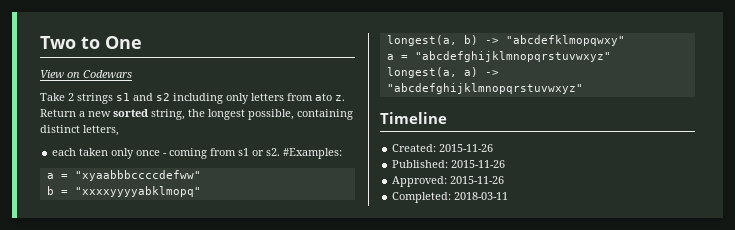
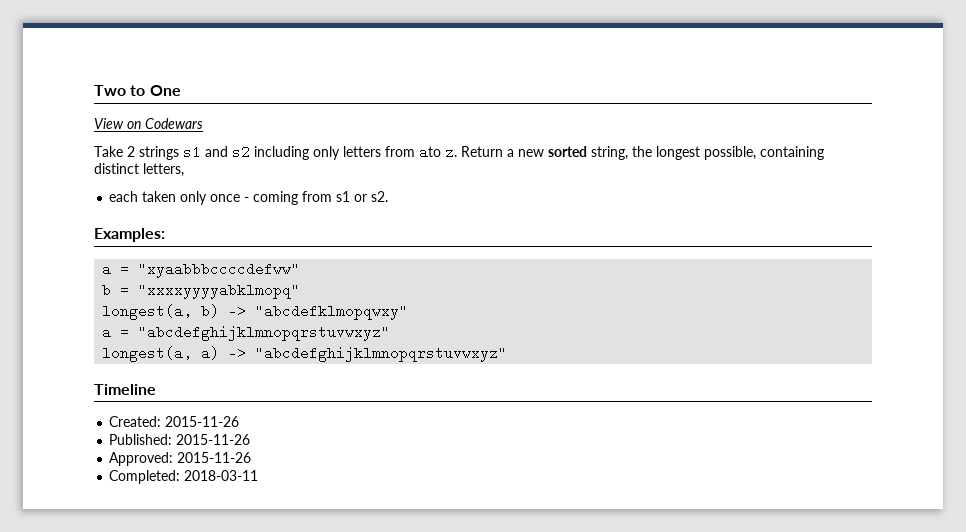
- each taken only once - coming from s1 or s2. #Examples:
+ each taken only once - coming from s1 or s2.
+ Examples:

